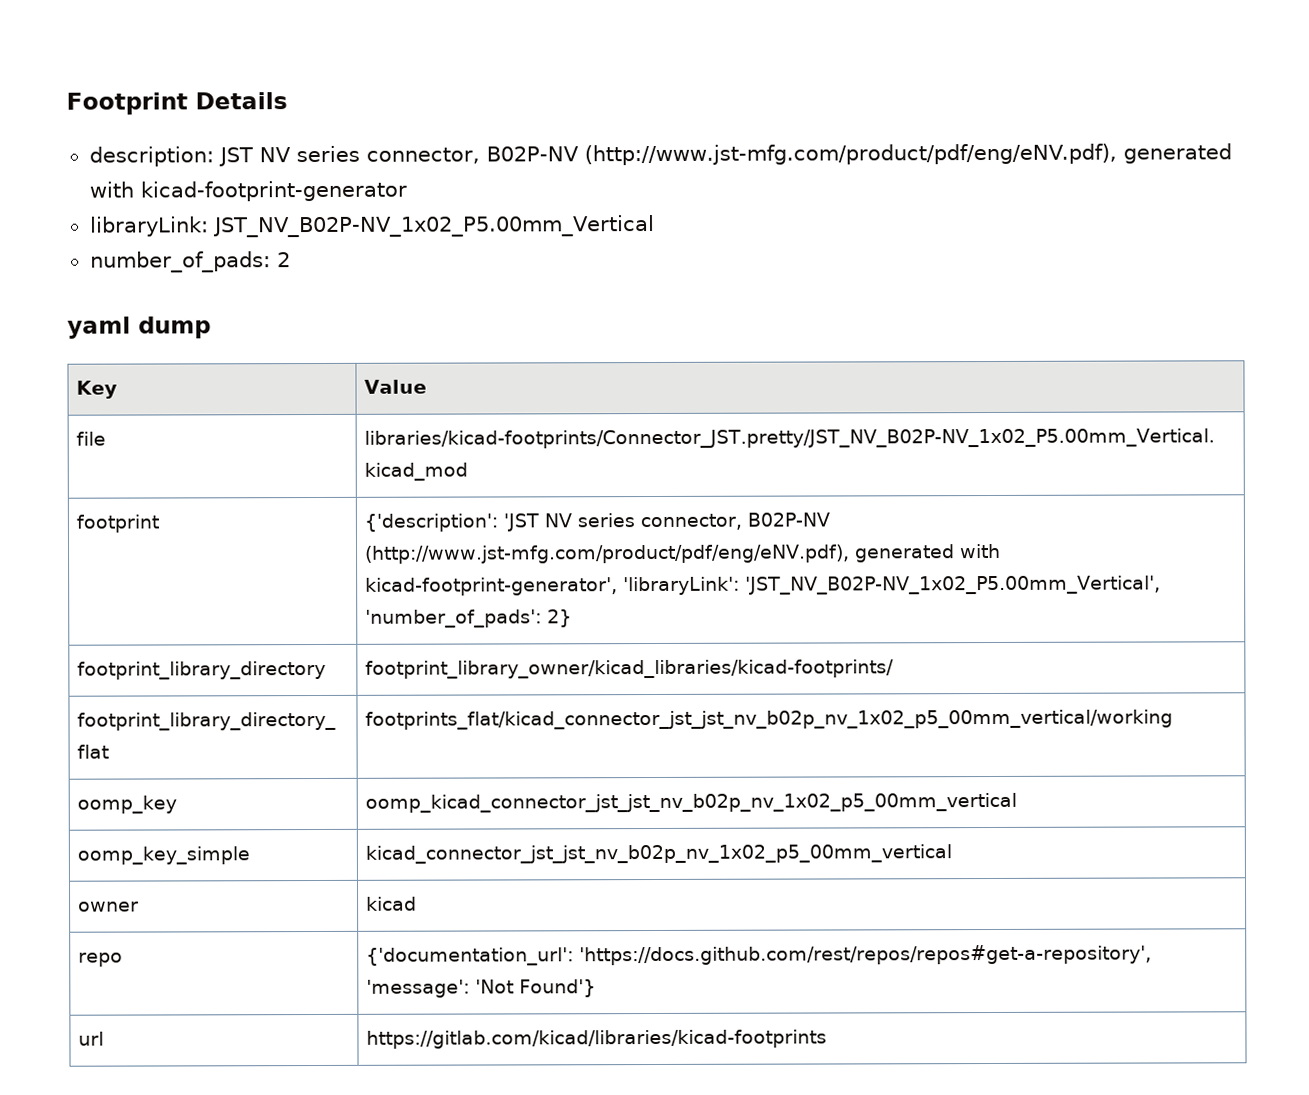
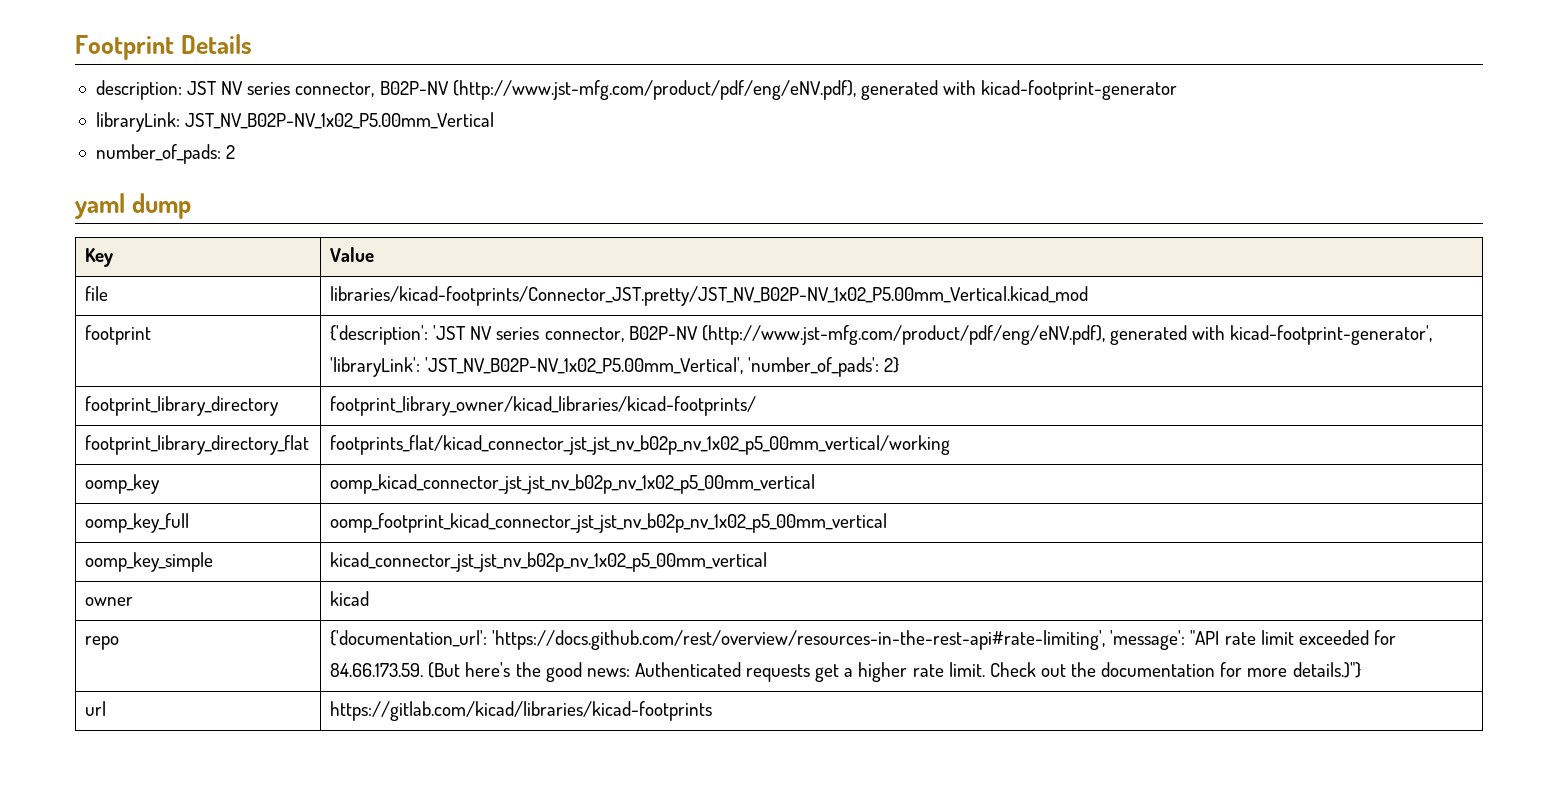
+ oomp_key_full | oomp_footprint_kicad_connector_jst_jst_nv_b02p_nv_1x02_p5_00mm_vertical
- repo | {'documentation_url': 'https://docs.github.com/rest/repos/repos#get-a-repository', 'message': 'Not Found'}
+ repo | {'documentation_url': 'https://docs.github.com/rest/overview/resources-in-the-rest-api#rate-limiting', 'message': "API rate limit exceeded for 84.66.173.59. (But here's the good news: Authenticated requests get a higher rate limit. Check out the documentation for more details.)"}

